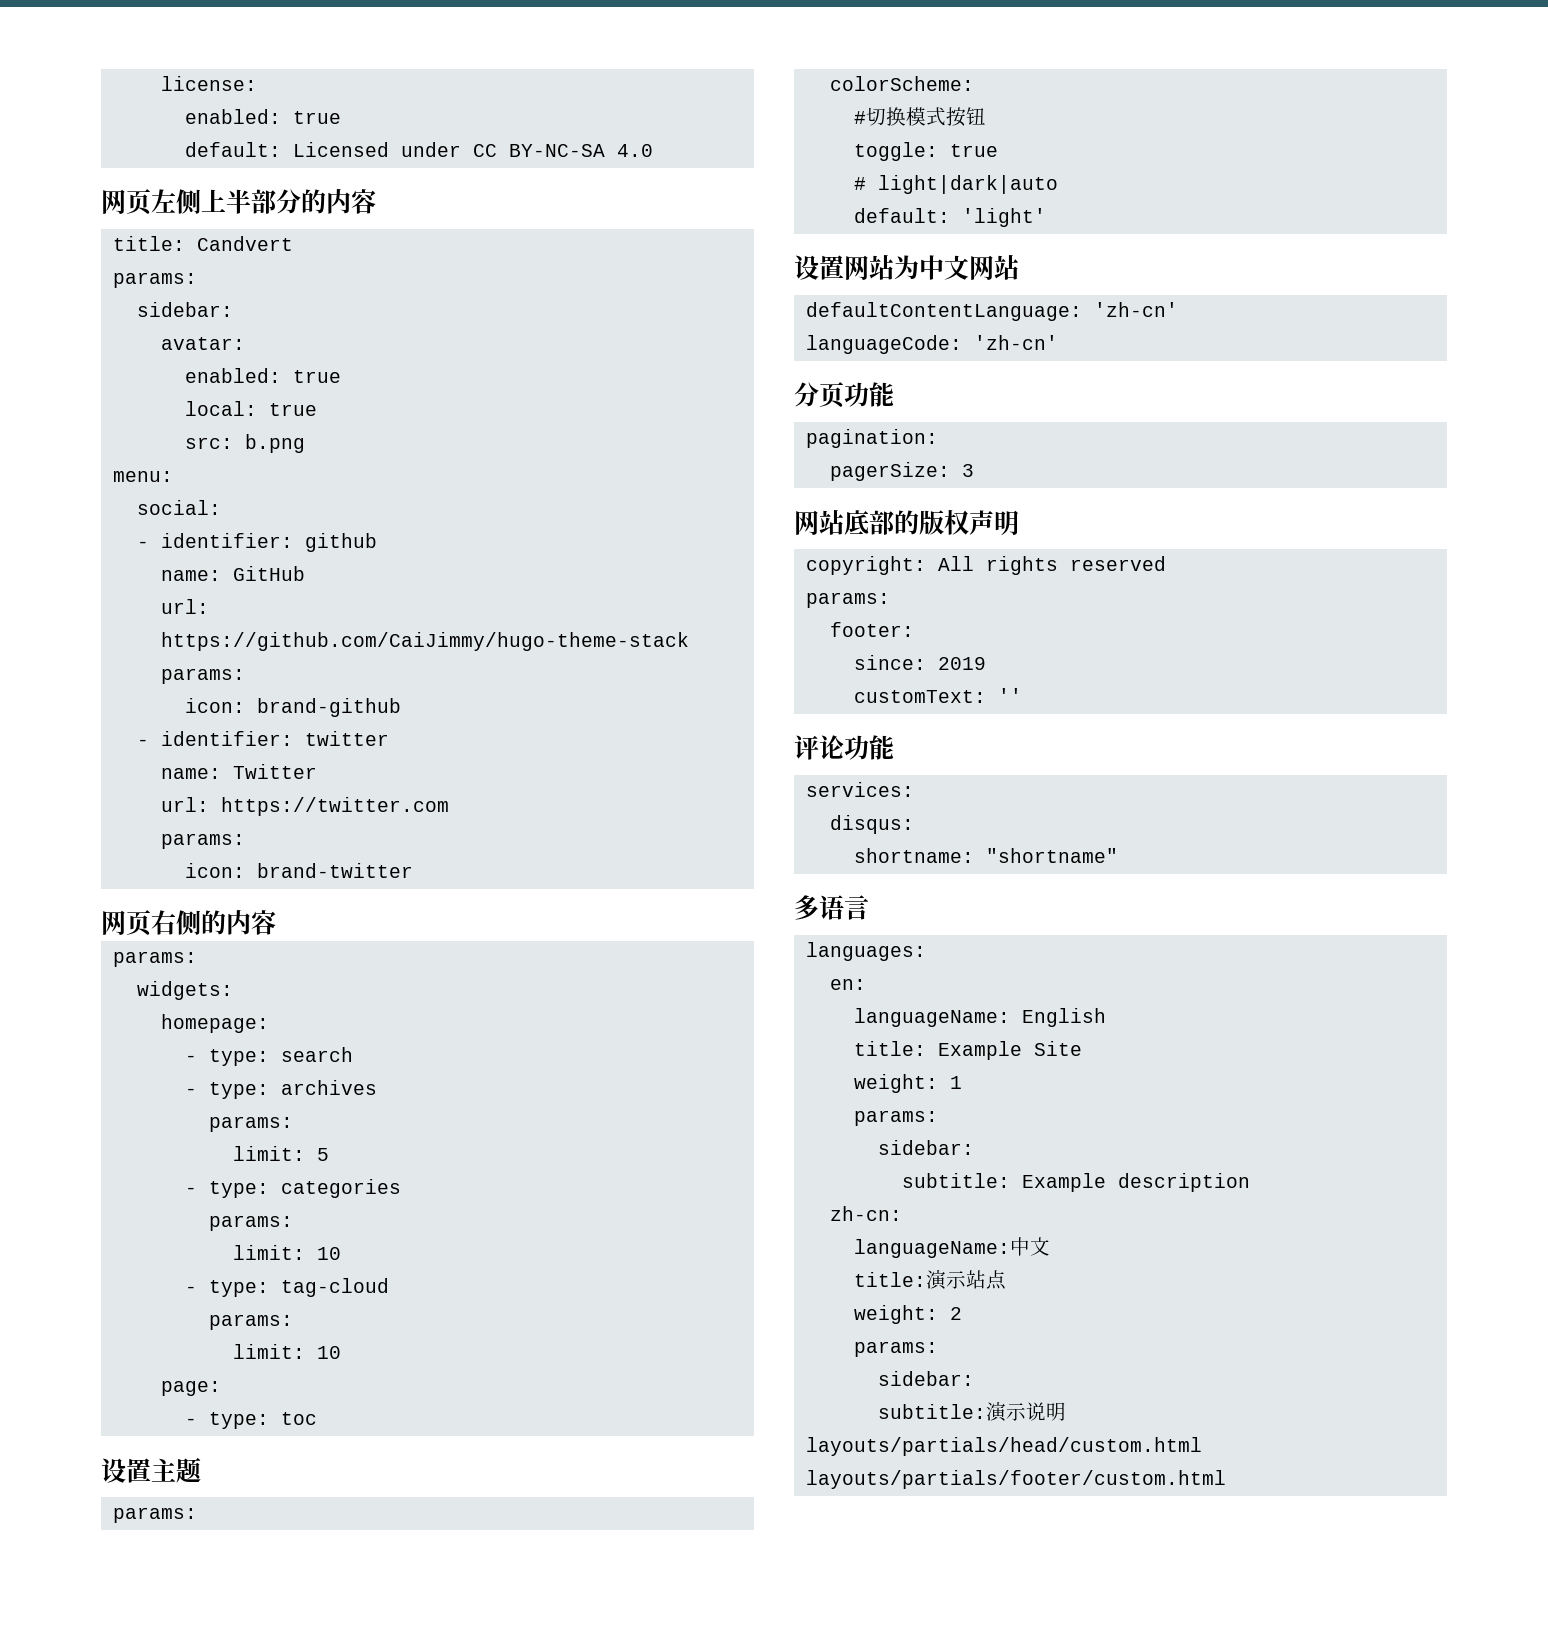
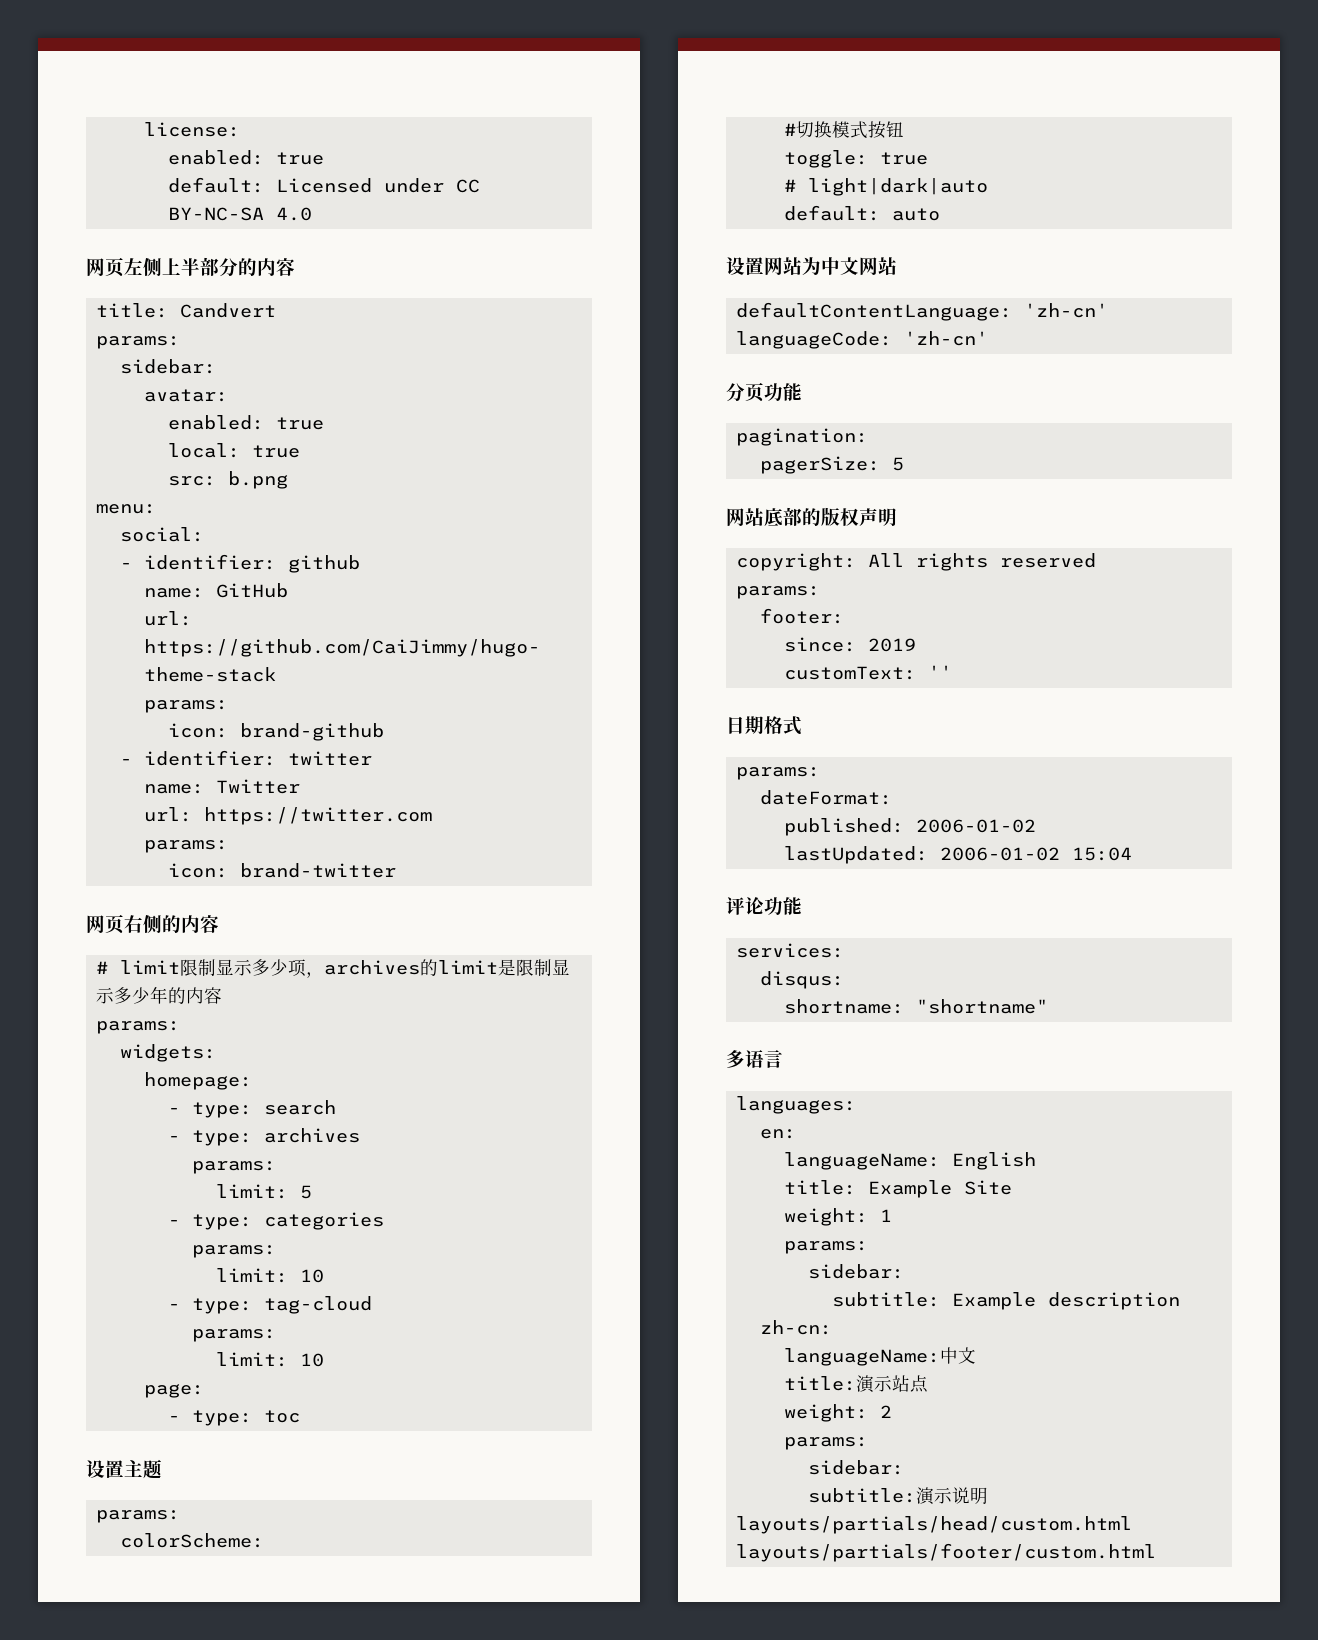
+ # limit限制显示多少项，archives的limit是限制显示多少年的内容
- default: 'light'
+ default: auto
- pagerSize: 3
+ pagerSize: 5
+ 日期格式
+ params:
+ dateFormat:
+ published: 2006-01-02
+ lastUpdated: 2006-01-02 15:04

